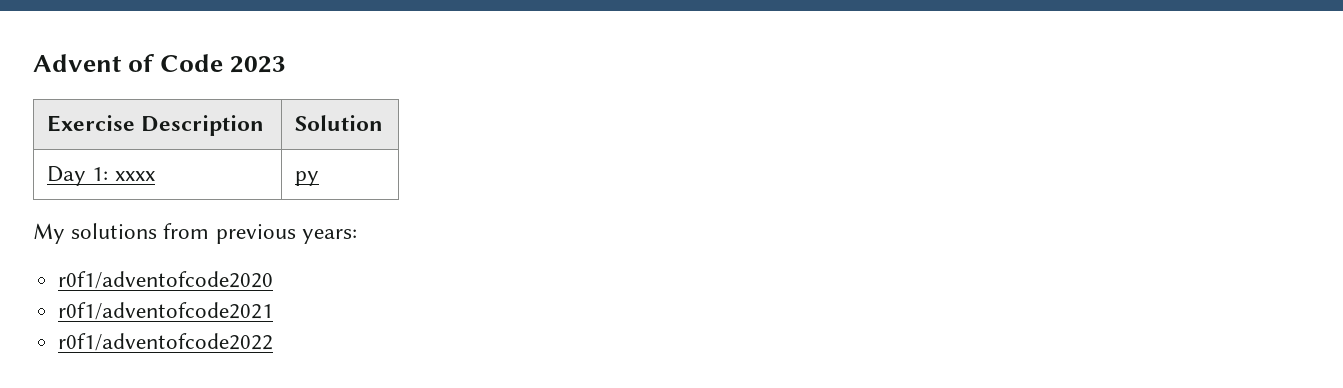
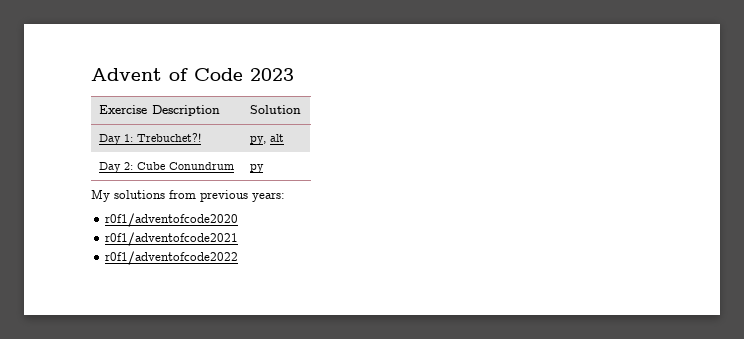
- Day 1: xxxx | py
+ Day 1: Trebuchet?! | py, alt
+ Day 2: Cube Conundrum | py

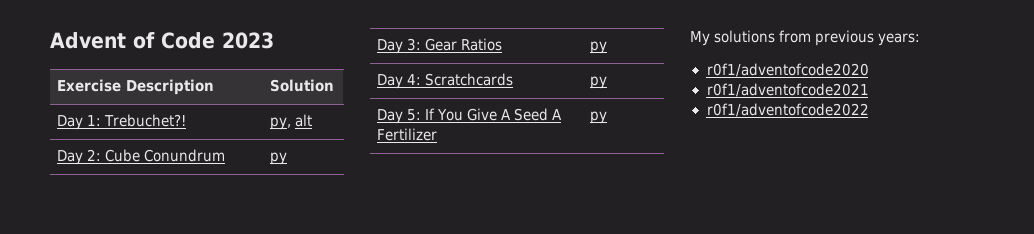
+ Day 3: Gear Ratios | py
+ Day 4: Scratchcards | py
+ Day 5: If You Give A Seed A Fertilizer | py

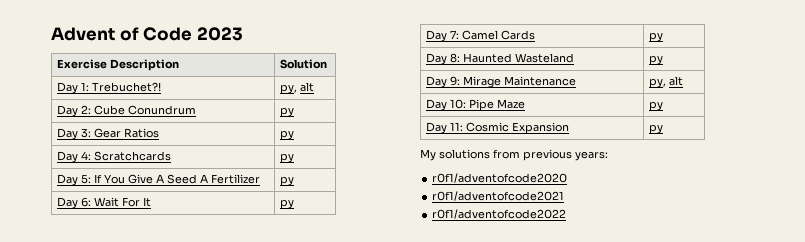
+ Day 6: Wait For It | py
+ Day 7: Camel Cards | py
+ Day 8: Haunted Wasteland | py
+ Day 9: Mirage Maintenance | py, alt
+ Day 10: Pipe Maze | py
+ Day 11: Cosmic Expansion | py

